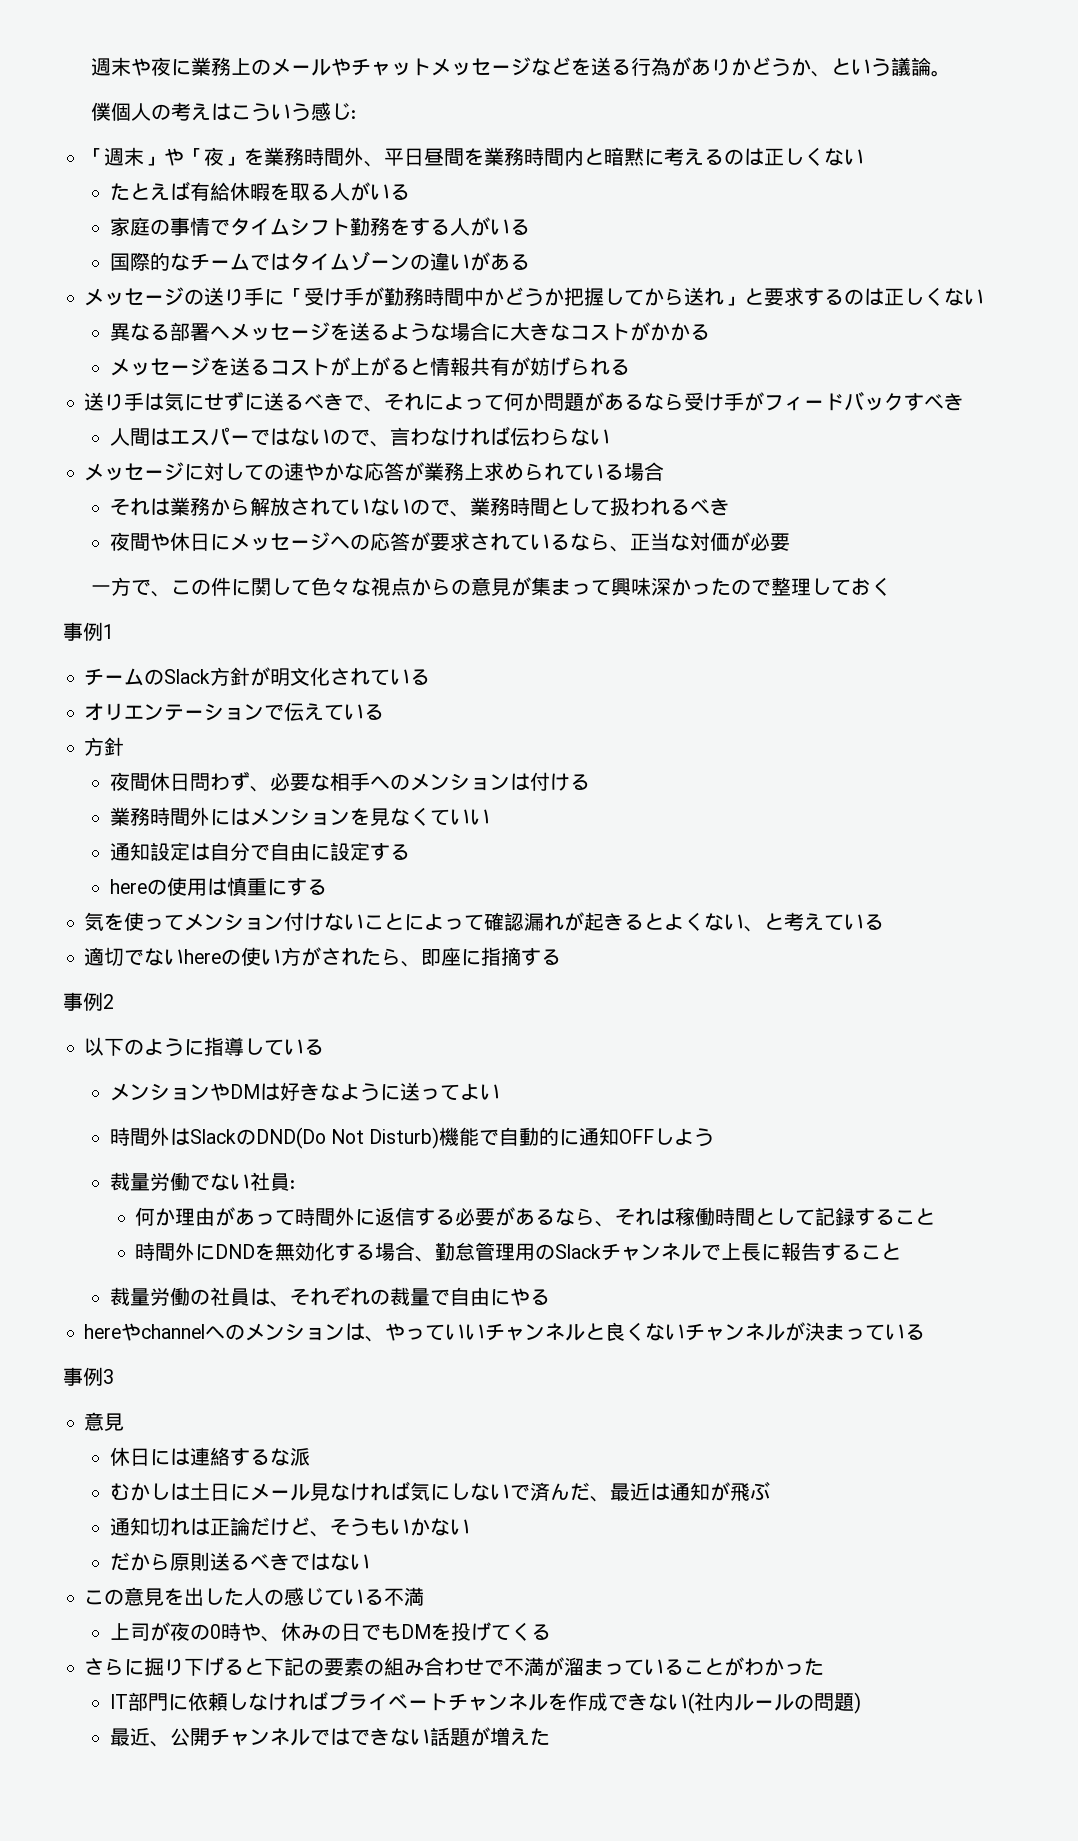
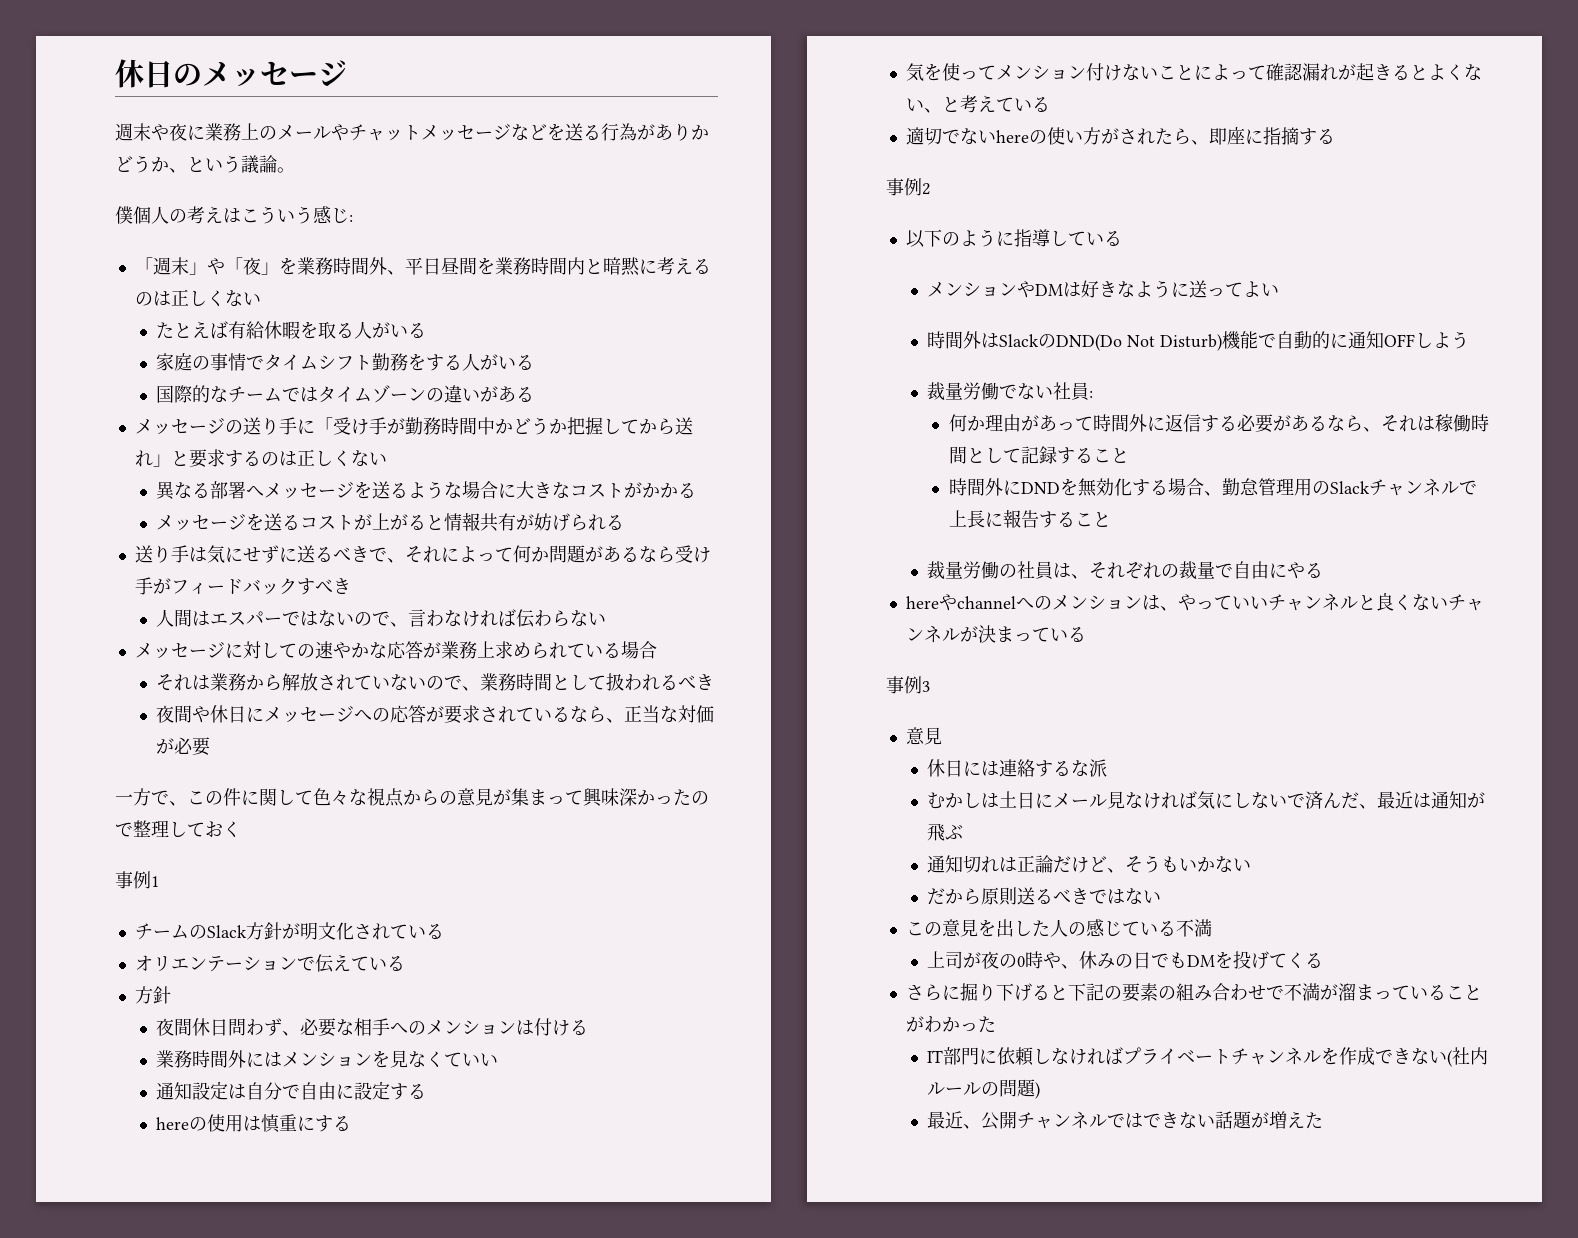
+ 休日のメッセージ

